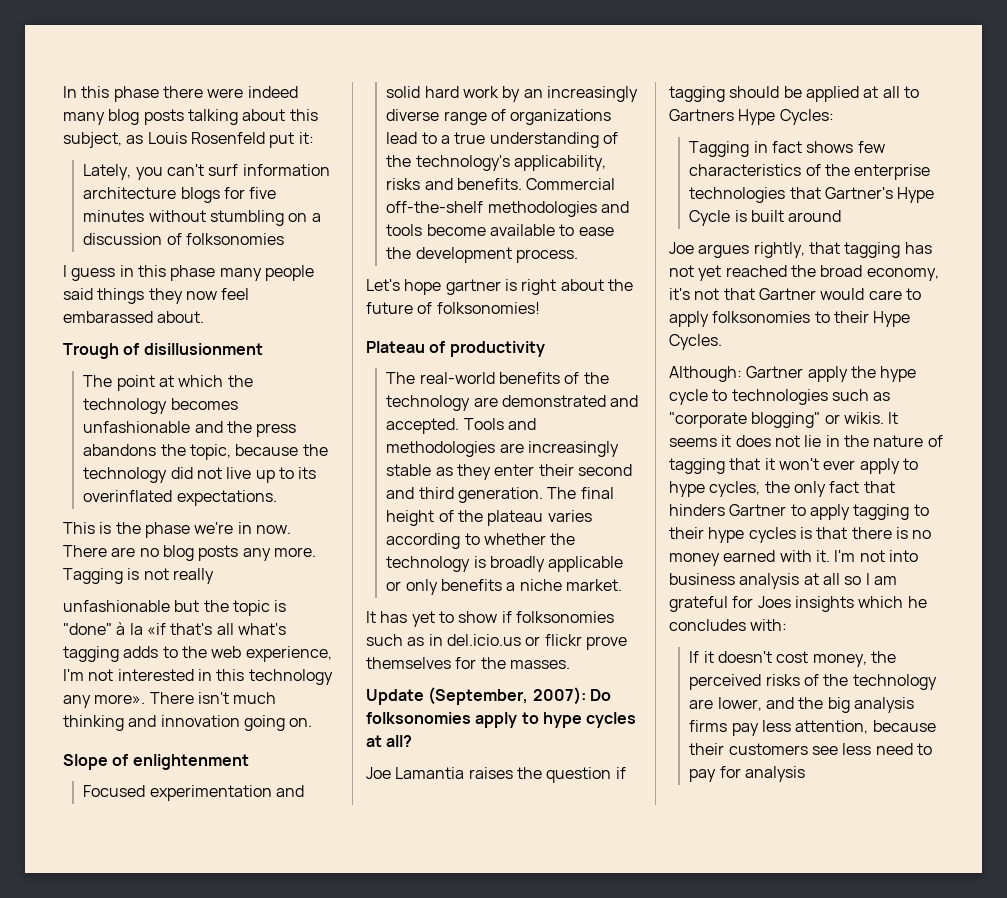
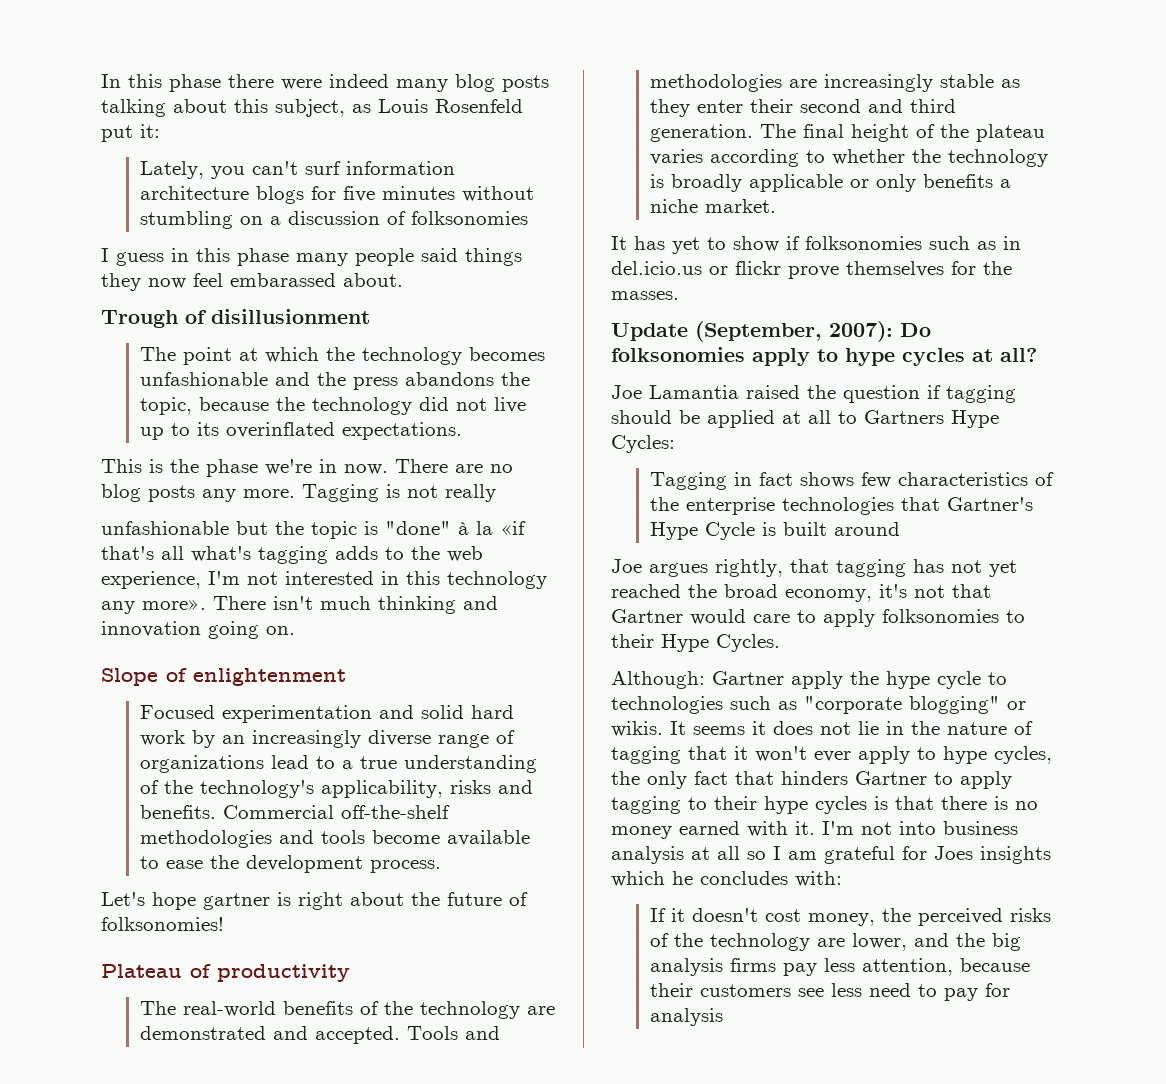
- Joe Lamantia raises the question if tagging should be applied at all to Gartners Hype Cycles:
+ Joe Lamantia raised the question if tagging should be applied at all to Gartners Hype Cycles:

